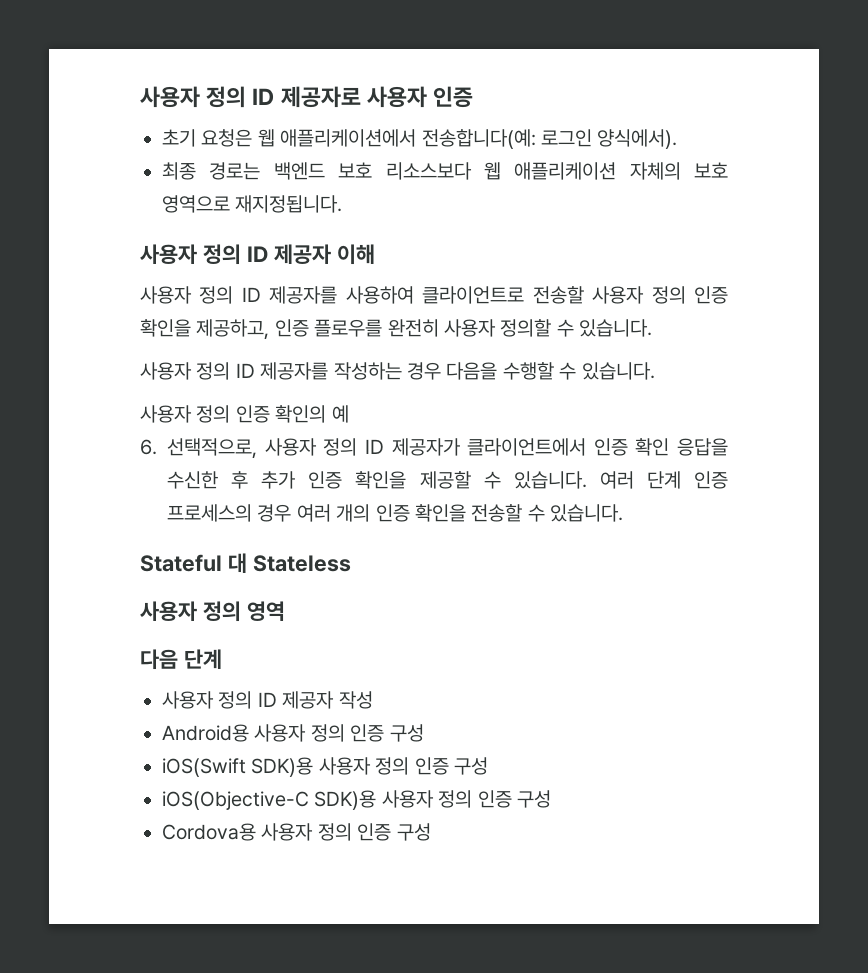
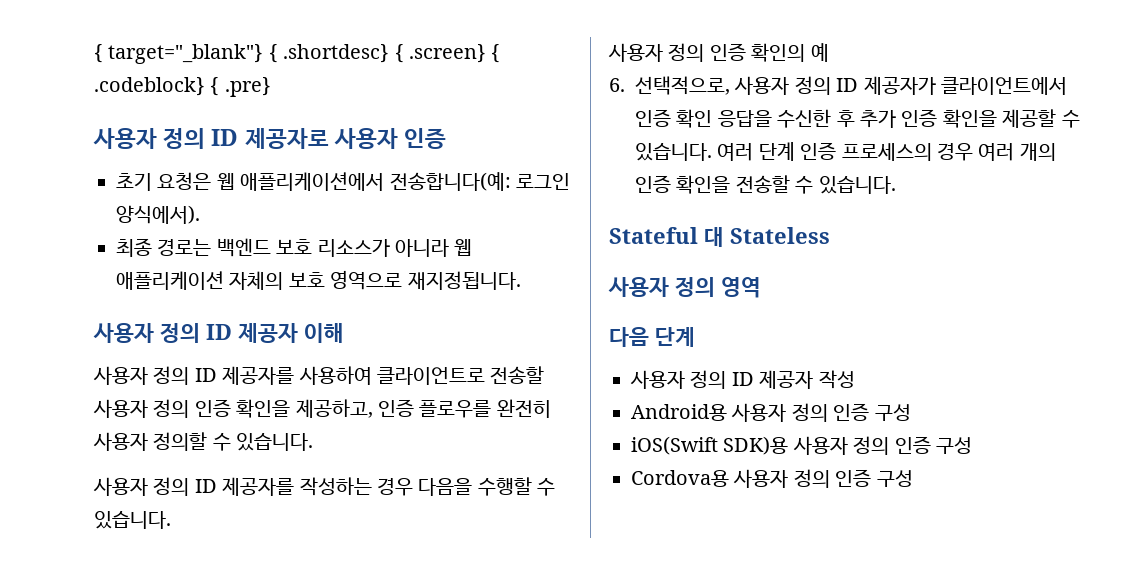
+ { target="_blank"} { .shortdesc} { .screen} { .codeblock} { .pre}
- 최종 경로는 백엔드 보호 리소스보다 웹 애플리케이션 자체의 보호 영역으로 재지정됩니다.
+ 최종 경로는 백엔드 보호 리소스가 아니라 웹 애플리케이션 자체의 보호 영역으로 재지정됩니다.
- iOS(Objective-C SDK)용 사용자 정의 인증 구성

